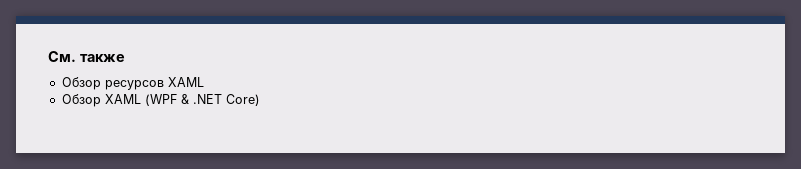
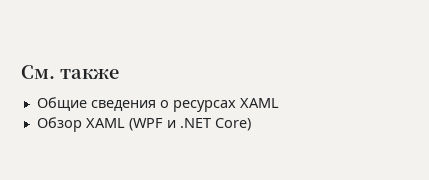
- Обзор ресурсов XAML
+ Общие сведения о ресурсах XAML
- Обзор XAML (WPF & .NET Core)
+ Обзор XAML (WPF и .NET Core)

